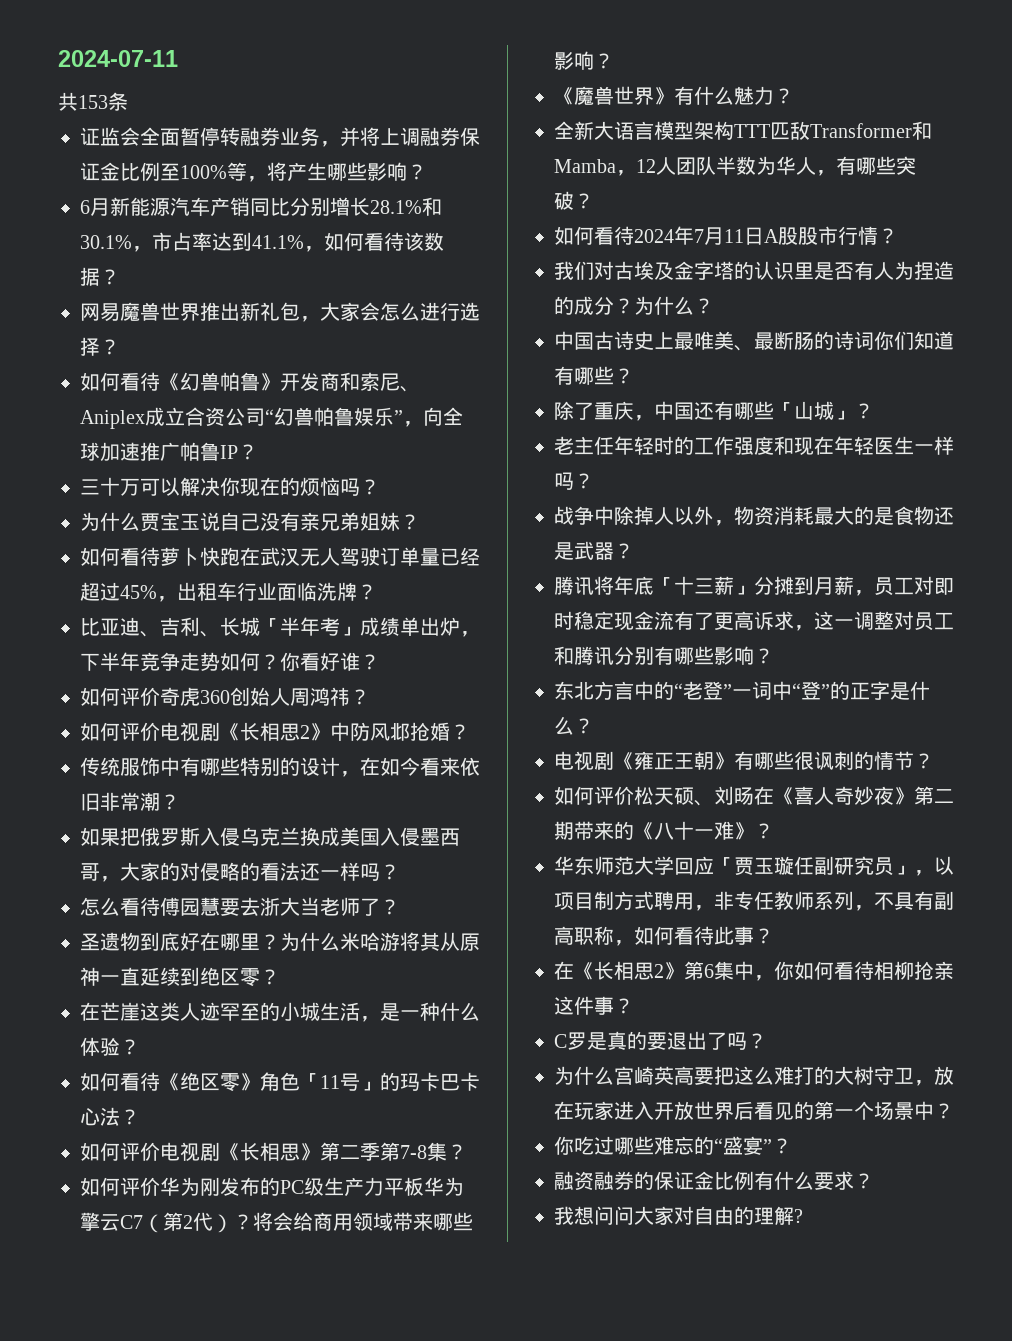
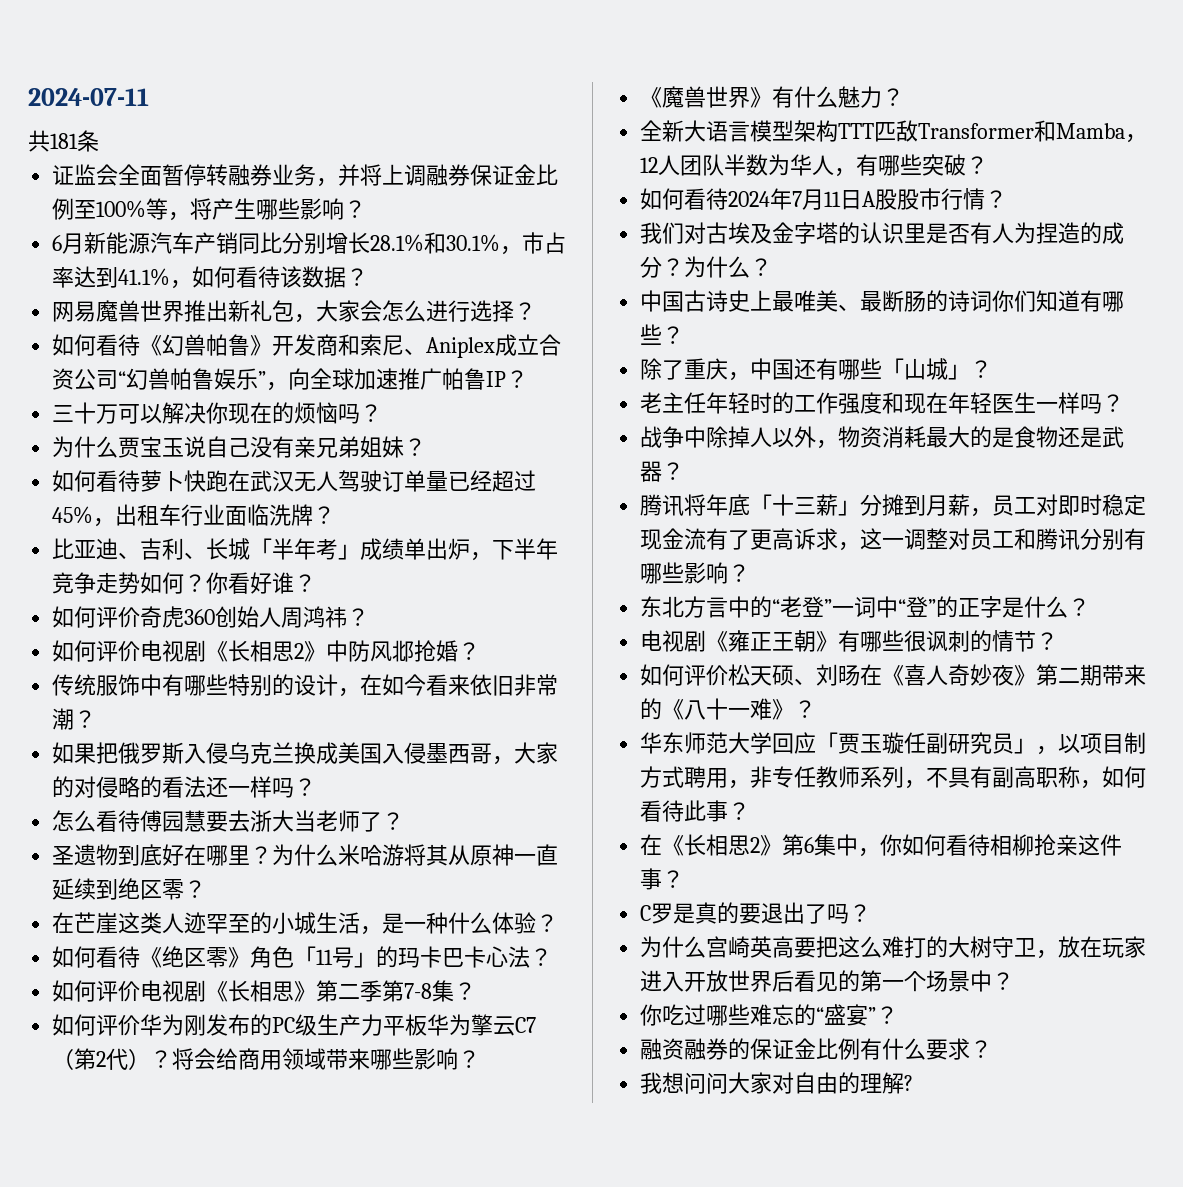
- 共153条
+ 共181条

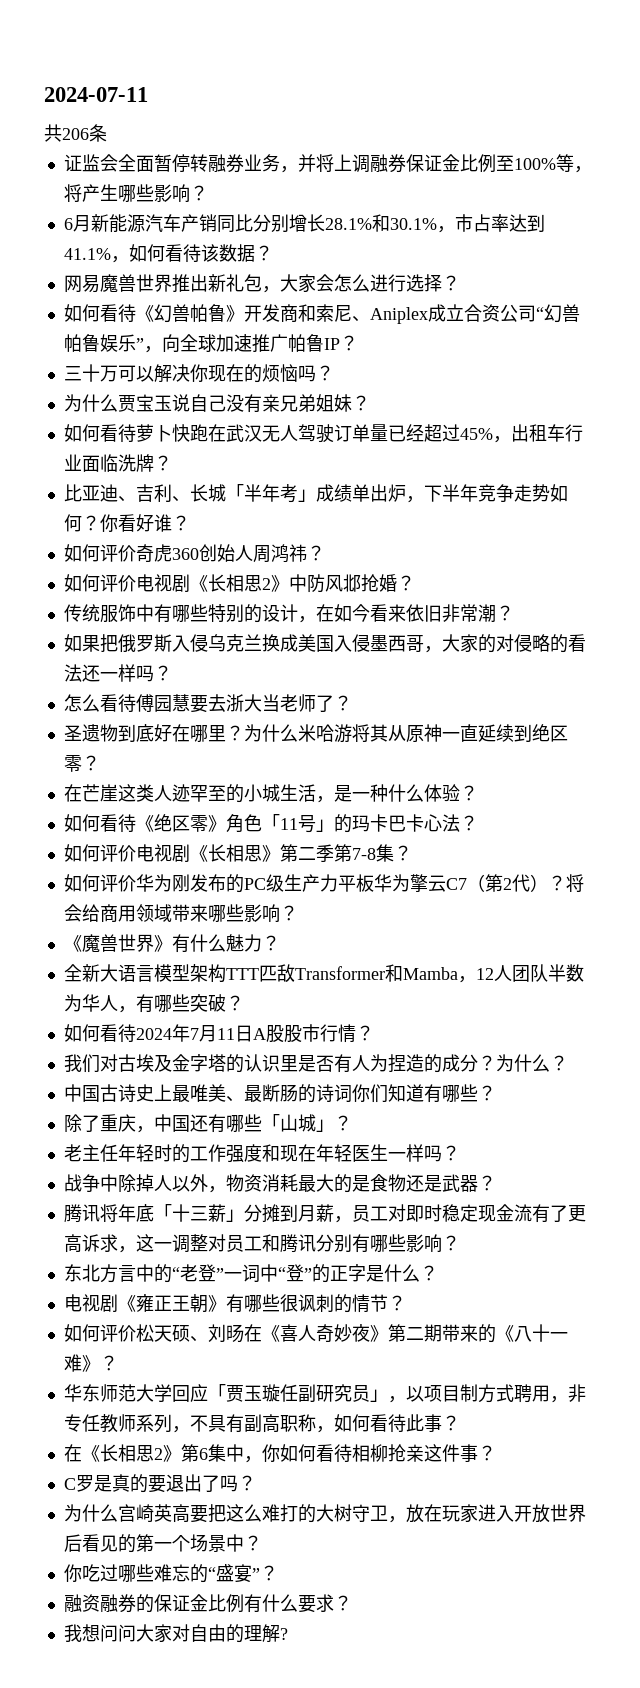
- 共181条
+ 共206条

